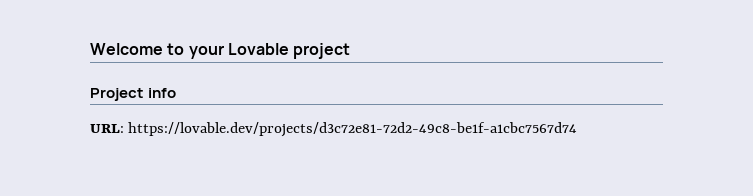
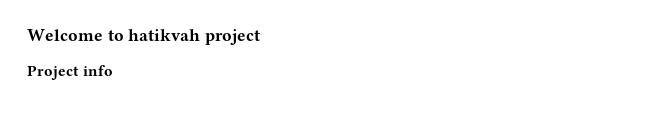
- Welcome to your Lovable project
+ Welcome to hatikvah project
- URL: https://lovable.dev/projects/d3c72e81-72d2-49c8-be1f-a1cbc7567d74

